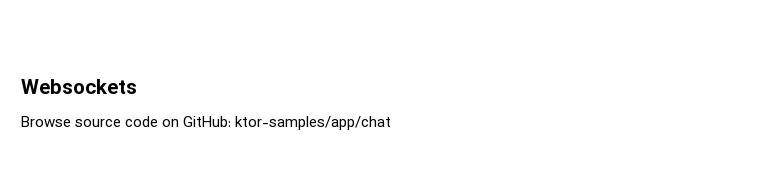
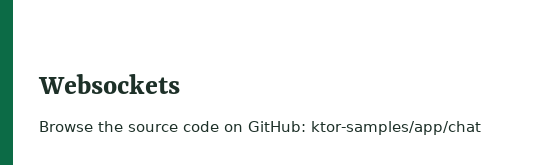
- Browse source code on GitHub: ktor-samples/app/chat
+ Browse the source code on GitHub: ktor-samples/app/chat

